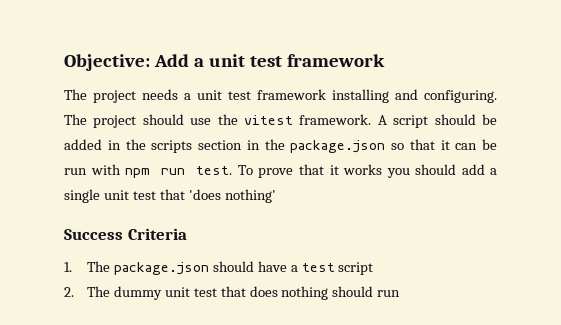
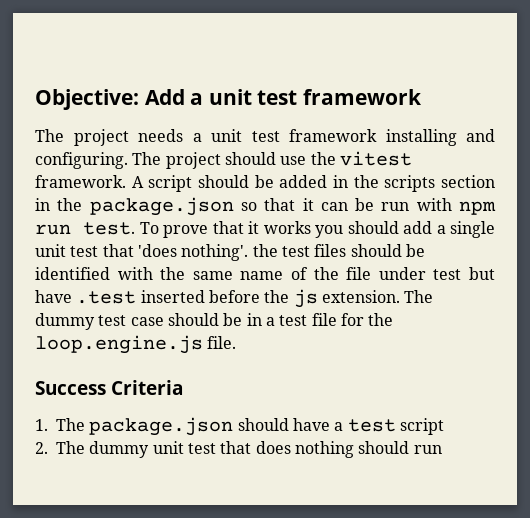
- To prove that it works you should add a single unit test that 'does nothing'
+ To prove that it works you should add a single unit test that 'does nothing'. the test files should be identified with the same name of the file under test but have .test inserted before the js extension. The dummy test case should be in a test file for the loop.engine.js file.

